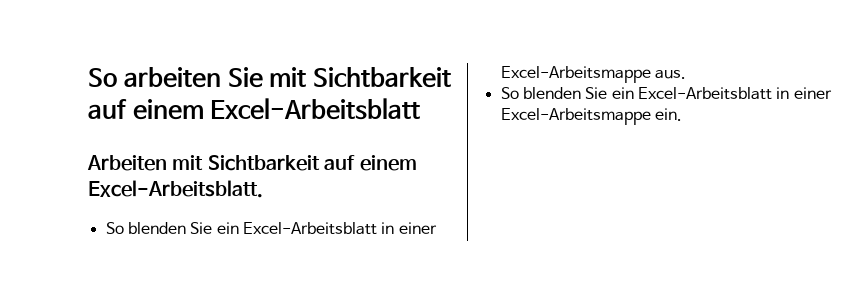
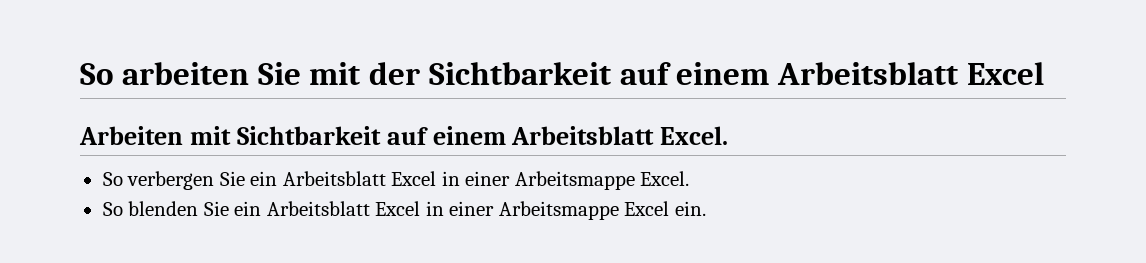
- So arbeiten Sie mit Sichtbarkeit auf einem Excel-Arbeitsblatt
+ So arbeiten Sie mit der Sichtbarkeit auf einem Arbeitsblatt Excel
- Arbeiten mit Sichtbarkeit auf einem Excel-Arbeitsblatt.
- So blenden Sie ein Excel-Arbeitsblatt in einer Excel-Arbeitsmappe aus.
- So blenden Sie ein Excel-Arbeitsblatt in einer Excel-Arbeitsmappe ein.
+ Arbeiten mit Sichtbarkeit auf einem Arbeitsblatt Excel.
+ So verbergen Sie ein Arbeitsblatt Excel in einer Arbeitsmappe Excel.
+ So blenden Sie ein Arbeitsblatt Excel in einer Arbeitsmappe Excel ein.

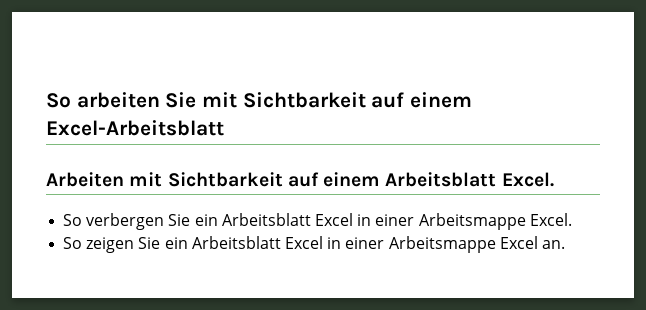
- So arbeiten Sie mit der Sichtbarkeit auf einem Arbeitsblatt Excel
+ So arbeiten Sie mit Sichtbarkeit auf einem Excel-Arbeitsblatt
- So blenden Sie ein Arbeitsblatt Excel in einer Arbeitsmappe Excel ein.
+ So zeigen Sie ein Arbeitsblatt Excel in einer Arbeitsmappe Excel an.

